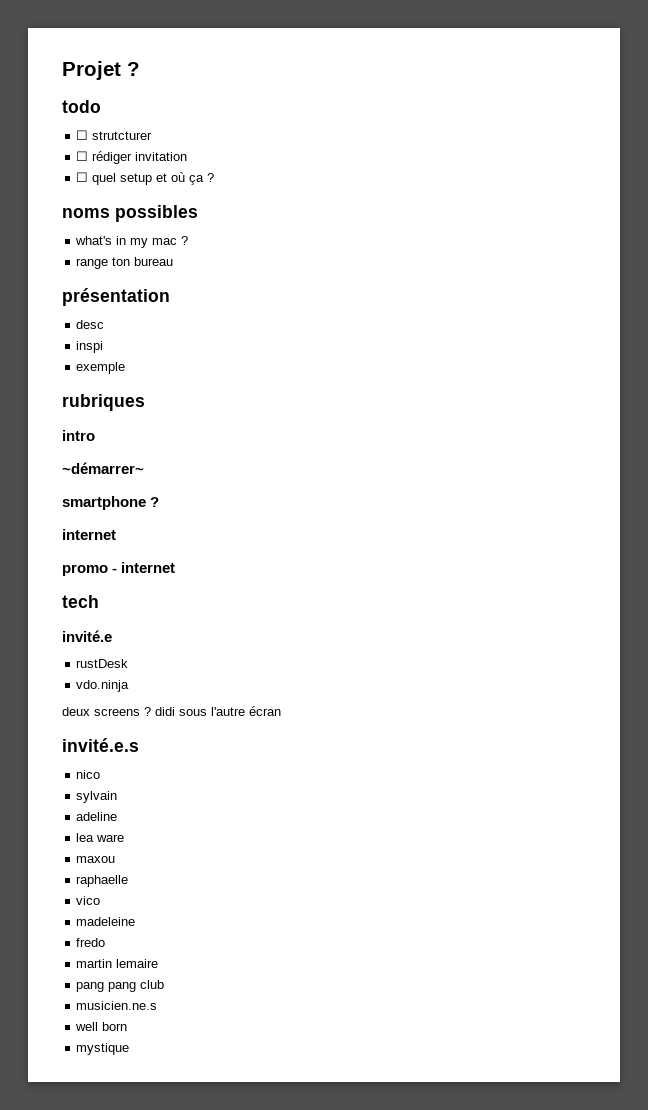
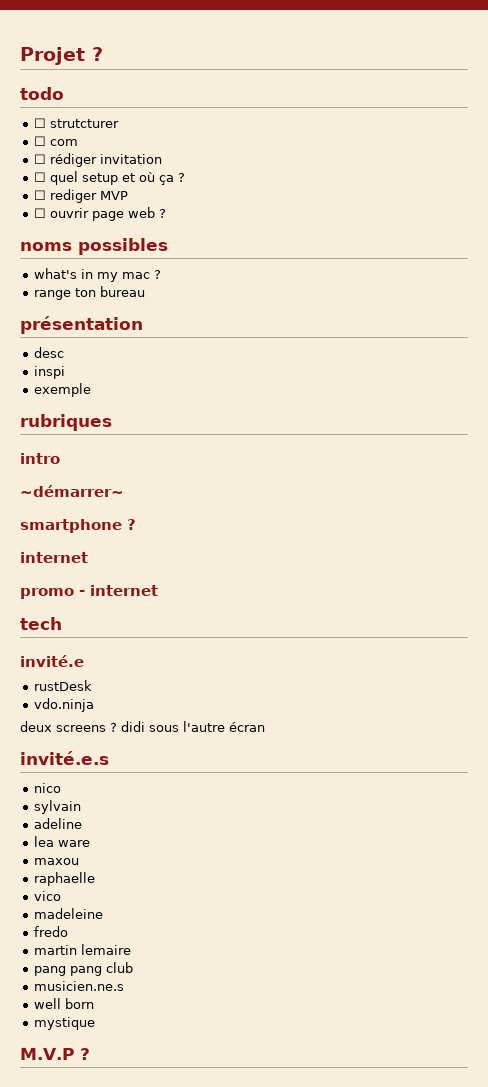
+ ☐ com
+ ☐ rediger MVP
+ ☐ ouvrir page web ?
+ M.V.P ?

